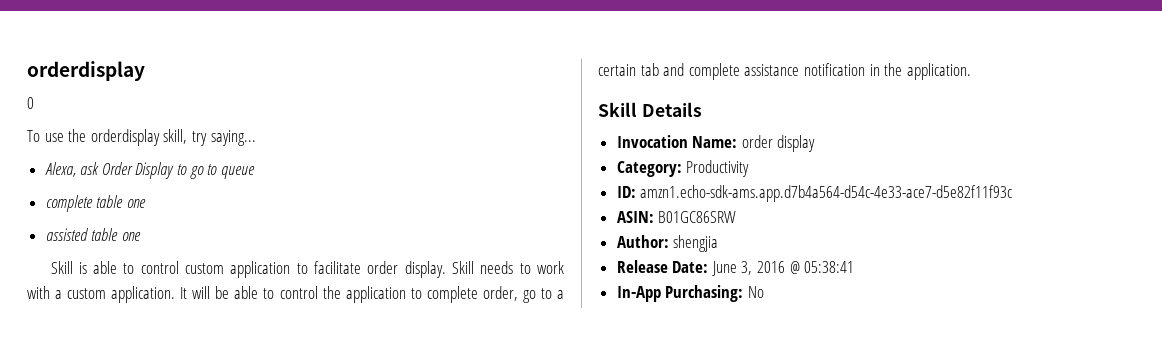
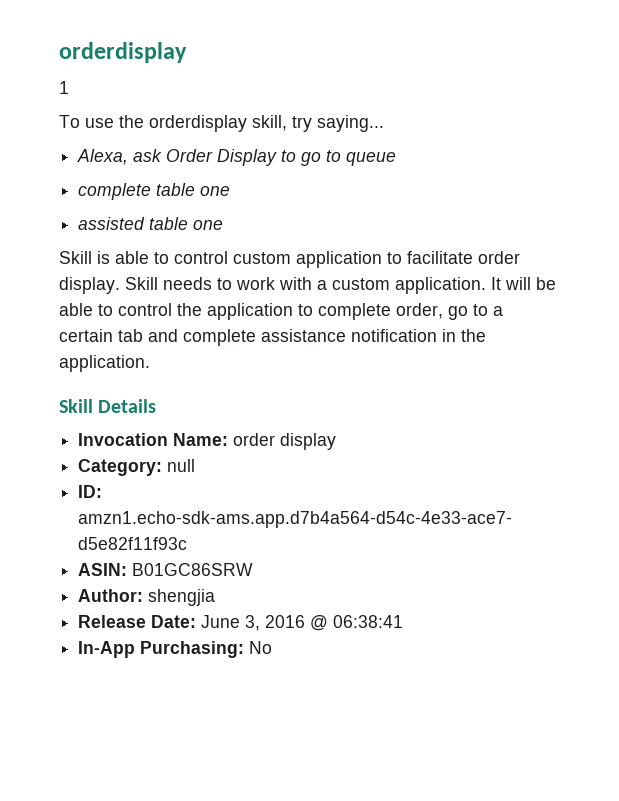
- 0
+ 1
- Category: Productivity
+ Category: null
- Release Date: June 3, 2016 @ 05:38:41
+ Release Date: June 3, 2016 @ 06:38:41

